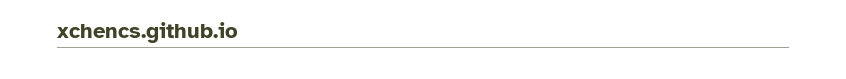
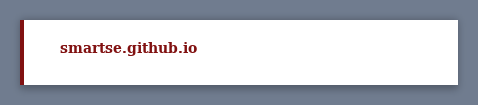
- xchencs.github.io
+ smartse.github.io

